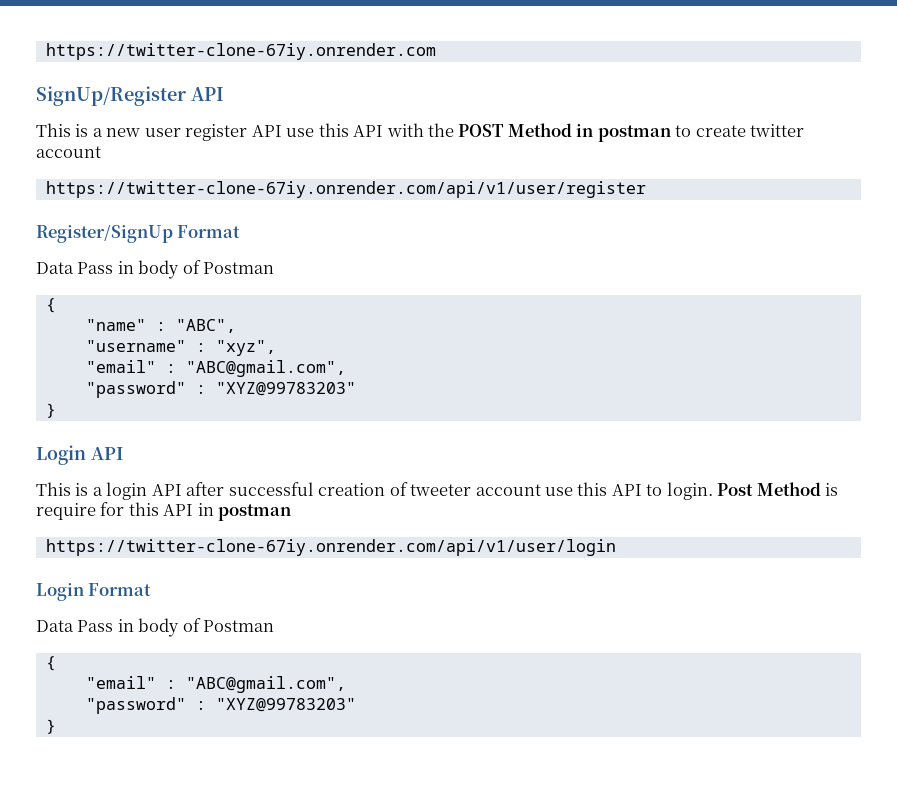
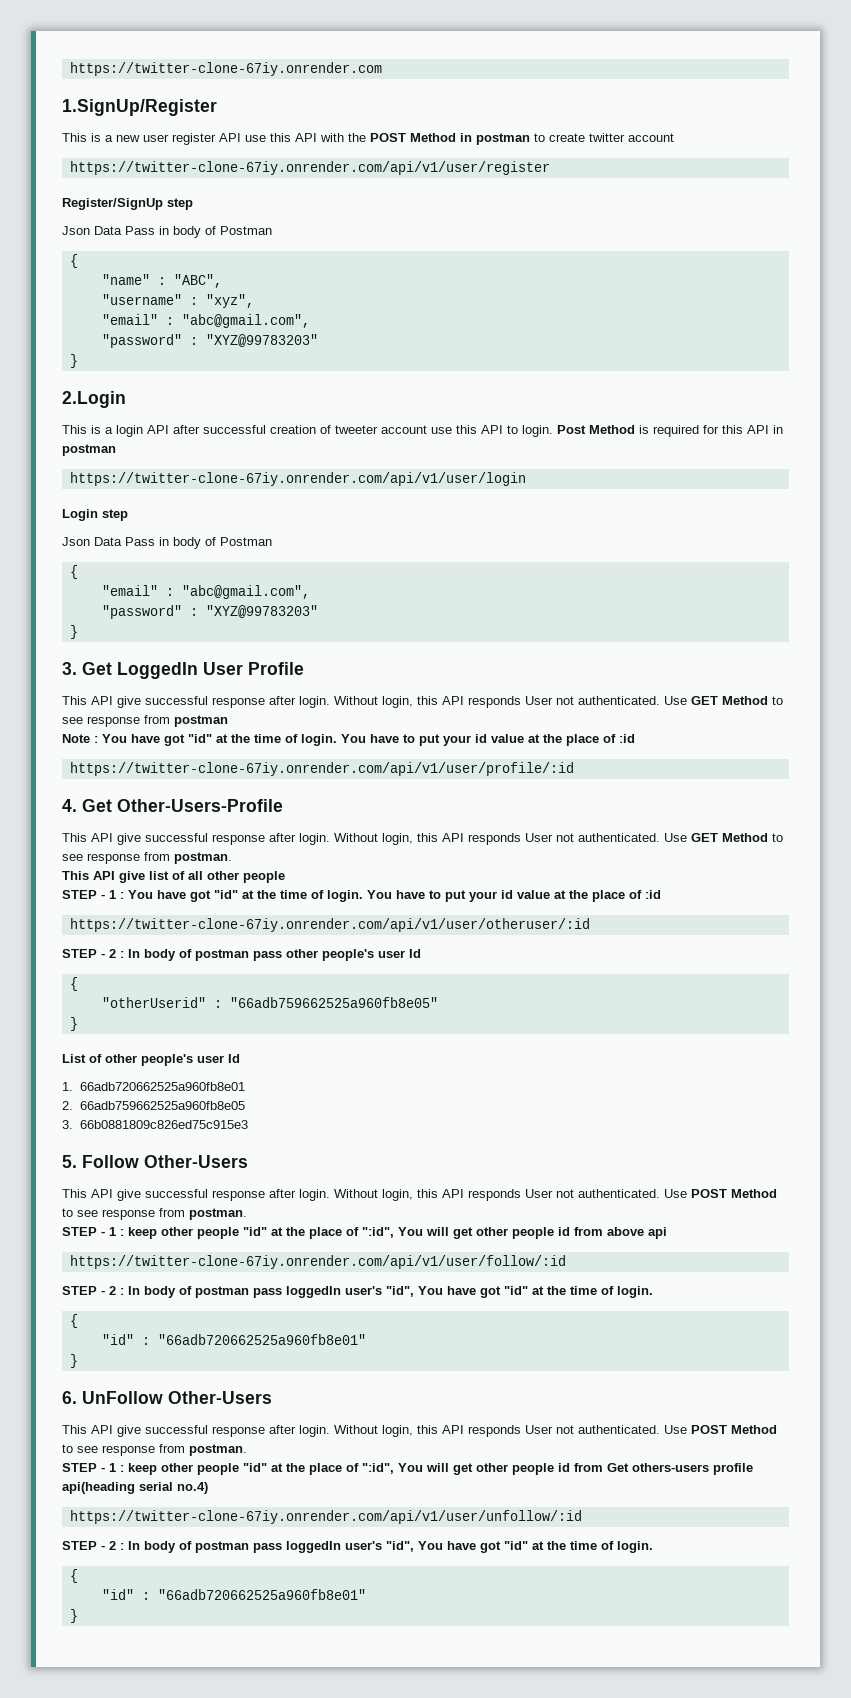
- SignUp/Register API
+ 1.SignUp/Register
- Register/SignUp Format
- Data Pass in body of Postman
+ Register/SignUp step
+ Json Data Pass in body of Postman
  "username" : "xyz",
- "email" : "ABC@gmail.com",
+ "email" : "abc@gmail.com",
  "password" : "XYZ@99783203"
  }
- Login API
+ 2.Login
- Post Method is require for this API in postman
+ Post Method is required for this API in postman
- Login Format
- Data Pass in body of Postman
+ Login step
+ Json Data Pass in body of Postman
  {
- "email" : "ABC@gmail.com",
+ "email" : "abc@gmail.com",
  "password" : "XYZ@99783203"
+ }
+ 3. Get LoggedIn User Profile
+ This API give successful response after login. Without login, this API responds User not authenticated. Use GET Method to see response from postman
+ Note : You have got "id" at the time of login. You have to put your id value at the place of :id
+ https://twitter-clone-67iy.onrender.com/api/v1/user/profile/:id
+ 4. Get Other-Users-Profile
+ This API give successful response after login. Without login, this API responds User not authenticated. Use GET Method to see response from postman.
+ This API give list of all other people
+ STEP - 1 : You have got "id" at the time of login. You have to put your id value at the place of :id
+ https://twitter-clone-67iy.onrender.com/api/v1/user/otheruser/:id
+ STEP - 2 : In body of postman pass other people's user Id
+ {
+ "otherUserid" : "66adb759662525a960fb8e05"
+ }
+ List of other people's user Id
+ 1. 66adb720662525a960fb8e01
+ 2. 66adb759662525a960fb8e05
+ 3. 66b0881809c826ed75c915e3
+ 5. Follow Other-Users
+ This API give successful response after login. Without login, this API responds User not authenticated. Use POST Method to see response from postman.
+ STEP - 1 : keep other people "id" at the place of ":id", You will get other people id from above api
+ https://twitter-clone-67iy.onrender.com/api/v1/user/follow/:id
+ STEP - 2 : In body of postman pass loggedIn user's "id", You have got "id" at the time of login.
+ {
+ "id" : "66adb720662525a960fb8e01"
+ }
+ 6. UnFollow Other-Users
+ This API give successful response after login. Without login, this API responds User not authenticated. Use POST Method to see response from postman.
+ STEP - 1 : keep other people "id" at the place of ":id", You will get other people id from Get others-users profile api(heading serial no.4)
+ https://twitter-clone-67iy.onrender.com/api/v1/user/unfollow/:id
+ STEP - 2 : In body of postman pass loggedIn user's "id", You have got "id" at the time of login.
+ {
+ "id" : "66adb720662525a960fb8e01"

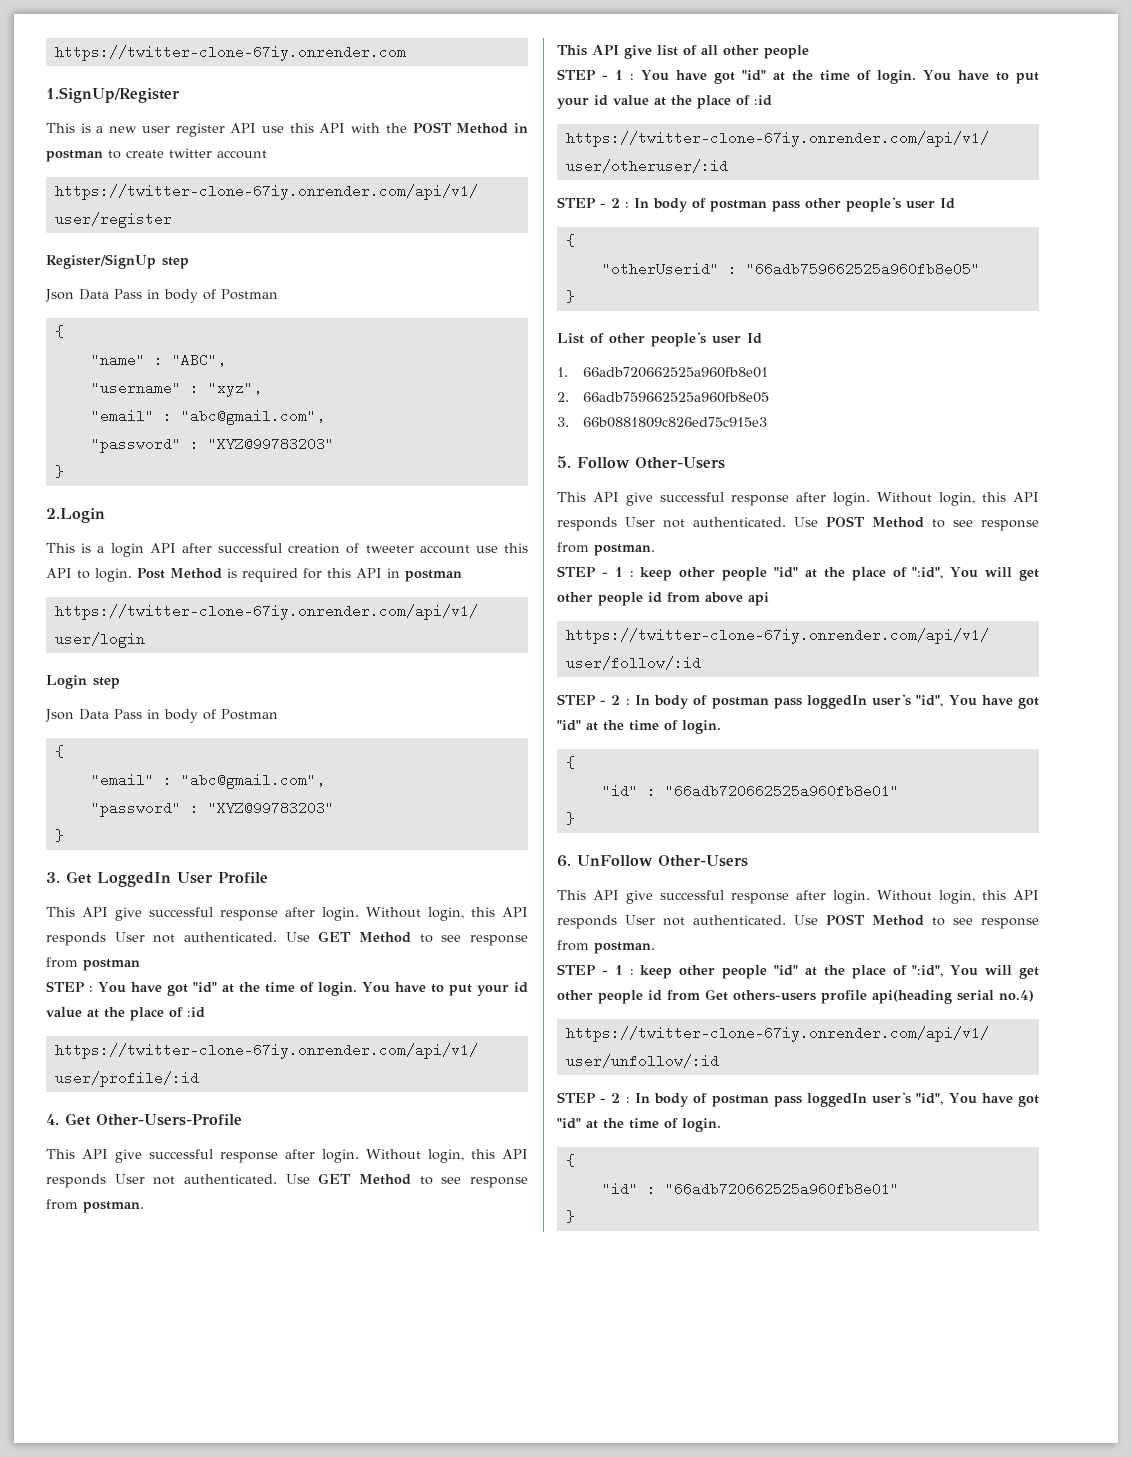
- Note : You have got "id" at the time of login.
+ STEP : You have got "id" at the time of login.

